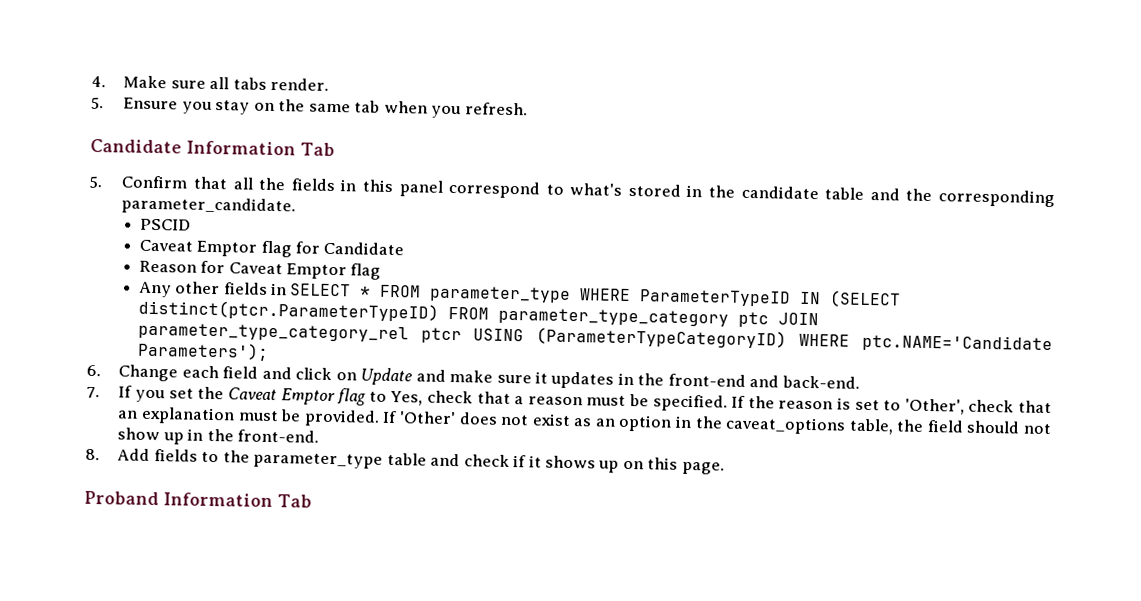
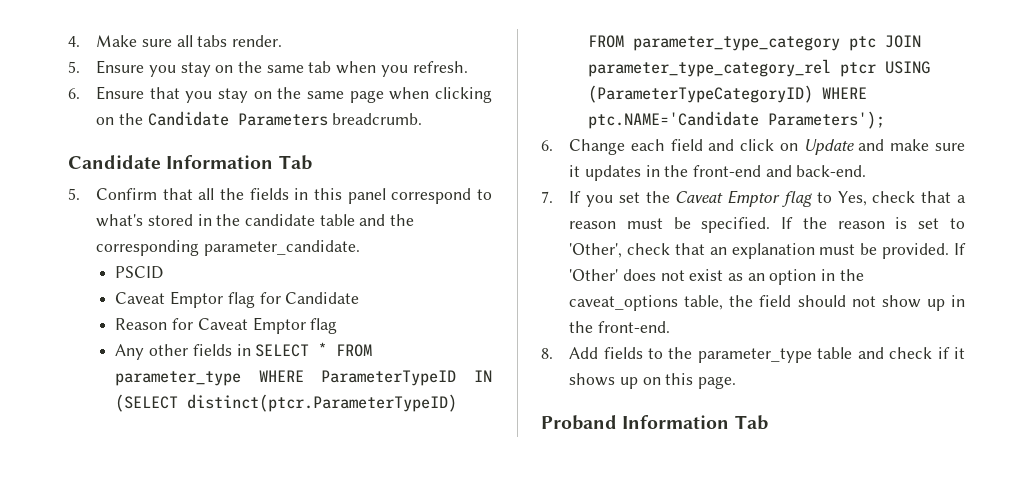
+ 6. Ensure that you stay on the same page when clicking on the Candidate Parameters breadcrumb.

